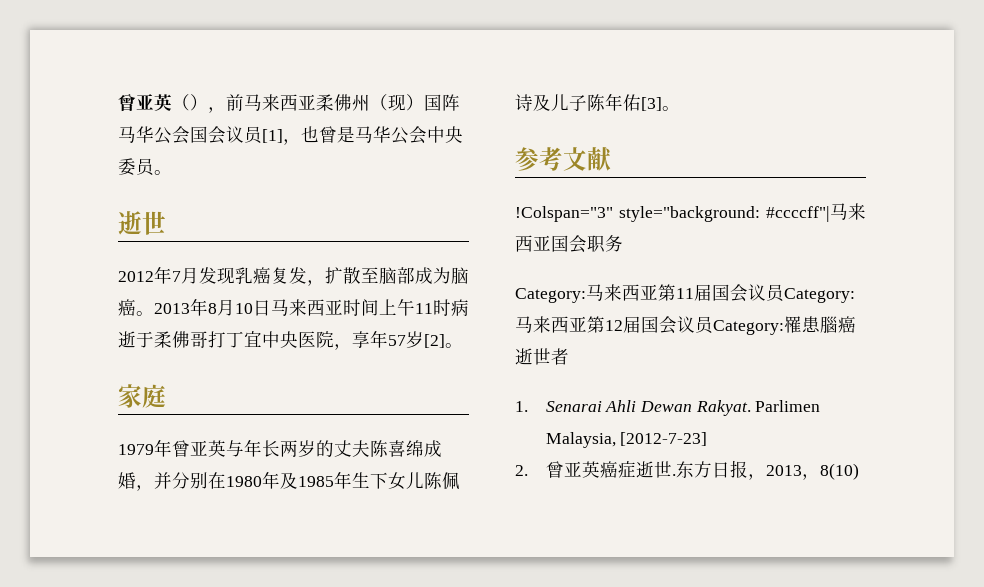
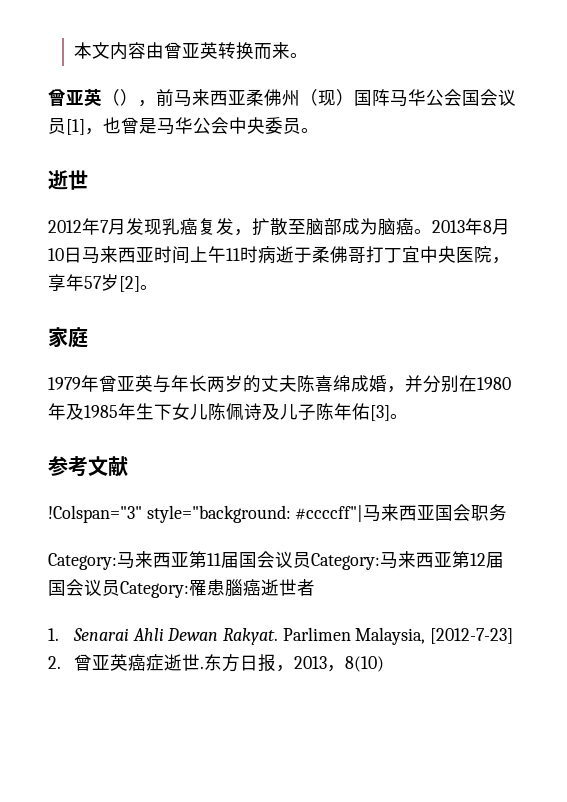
+ 本文内容由曾亚英转换而来。

